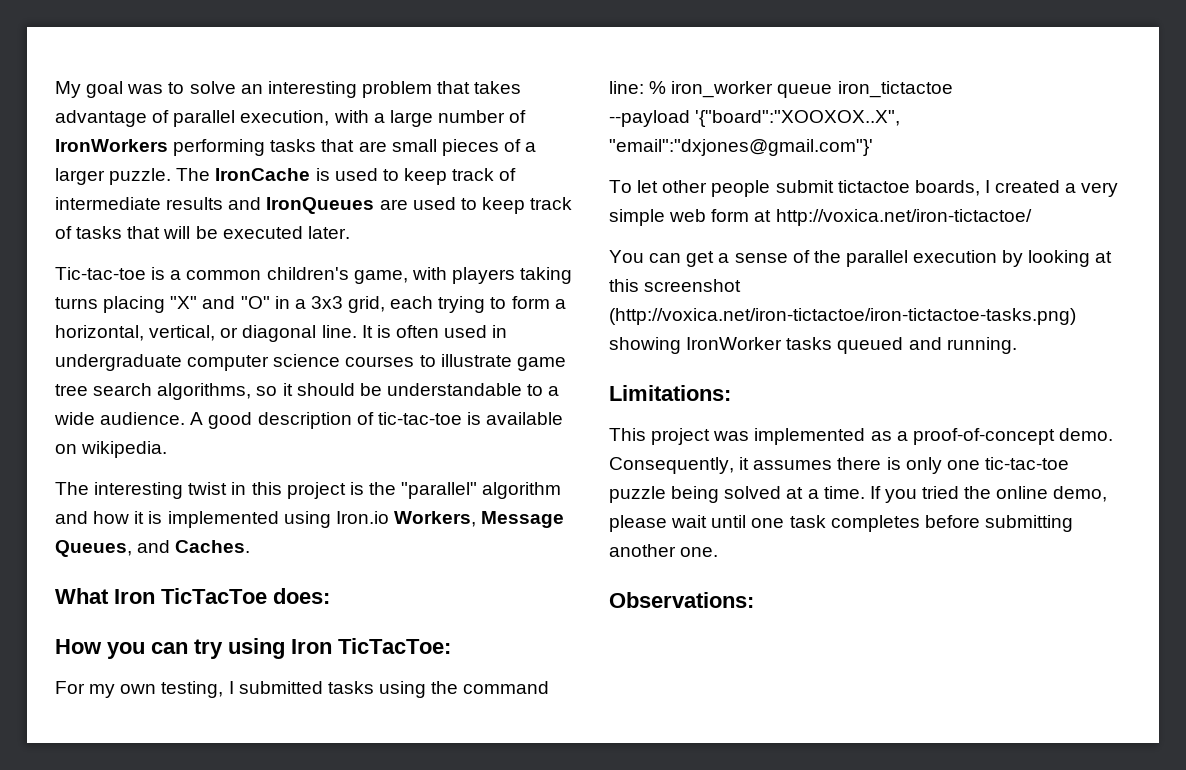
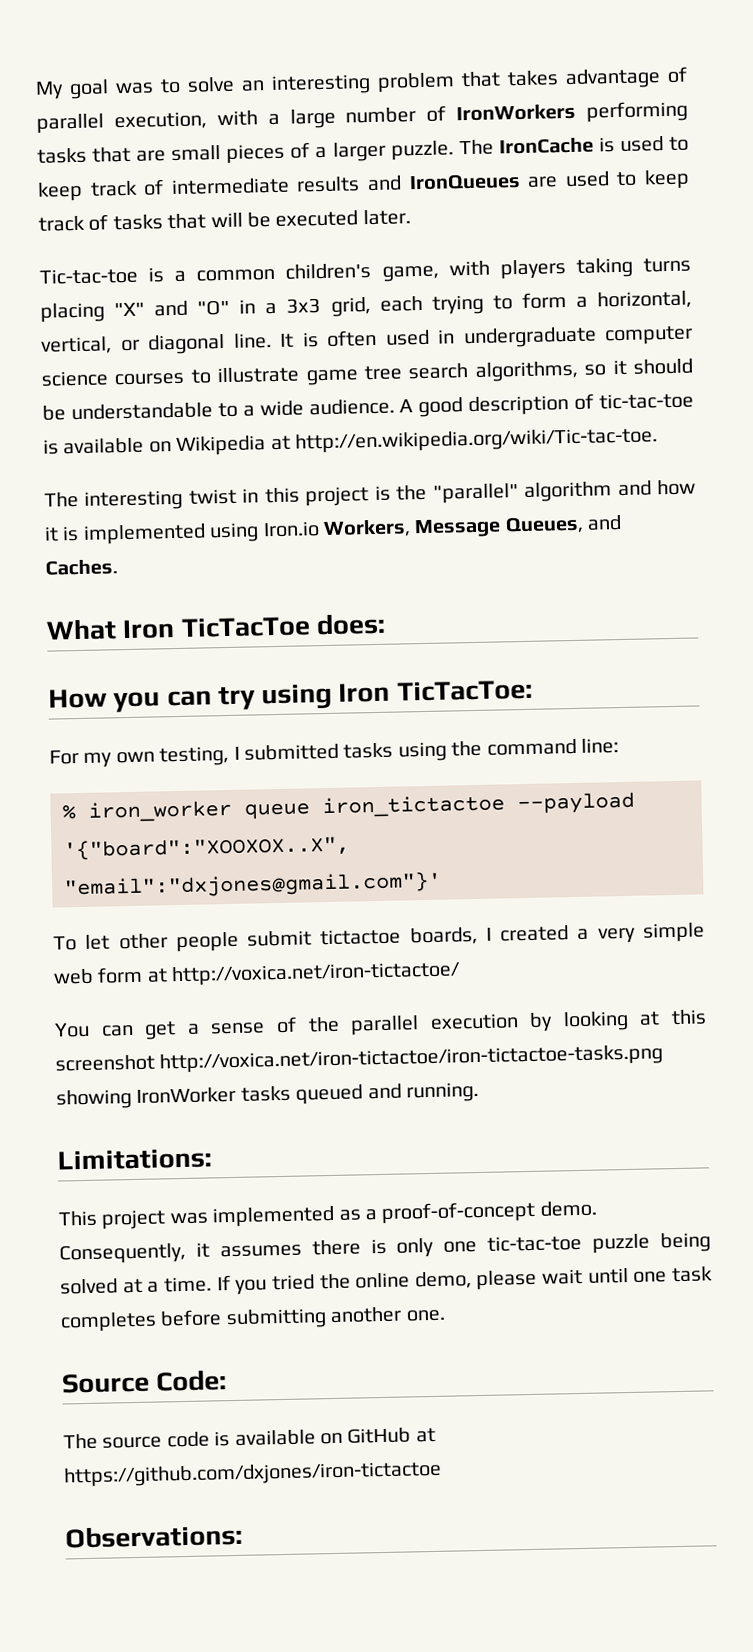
- A good description of tic-tac-toe is available on wikipedia.
+ A good description of tic-tac-toe is available on Wikipedia at http://en.wikipedia.org/wiki/Tic-tac-toe.
- For my own testing, I submitted tasks using the command line: % iron_worker queue iron_tictactoe
- --payload '{"board":"XOOXOX..X", "email":"dxjones@gmail.com"}'
+ For my own testing, I submitted tasks using the command line:
+ % iron_worker queue iron_tictactoe --payload '{"board":"XOOXOX..X", "email":"dxjones@gmail.com"}'
- You can get a sense of the parallel execution by looking at this screenshot (http://voxica.net/iron-tictactoe/iron-tictactoe-tasks.png) showing IronWorker tasks queued and running.
+ You can get a sense of the parallel execution by looking at this screenshot http://voxica.net/iron-tictactoe/iron-tictactoe-tasks.png showing IronWorker tasks queued and running.
+ Source Code:
+ The source code is available on GitHub at https://github.com/dxjones/iron-tictactoe

